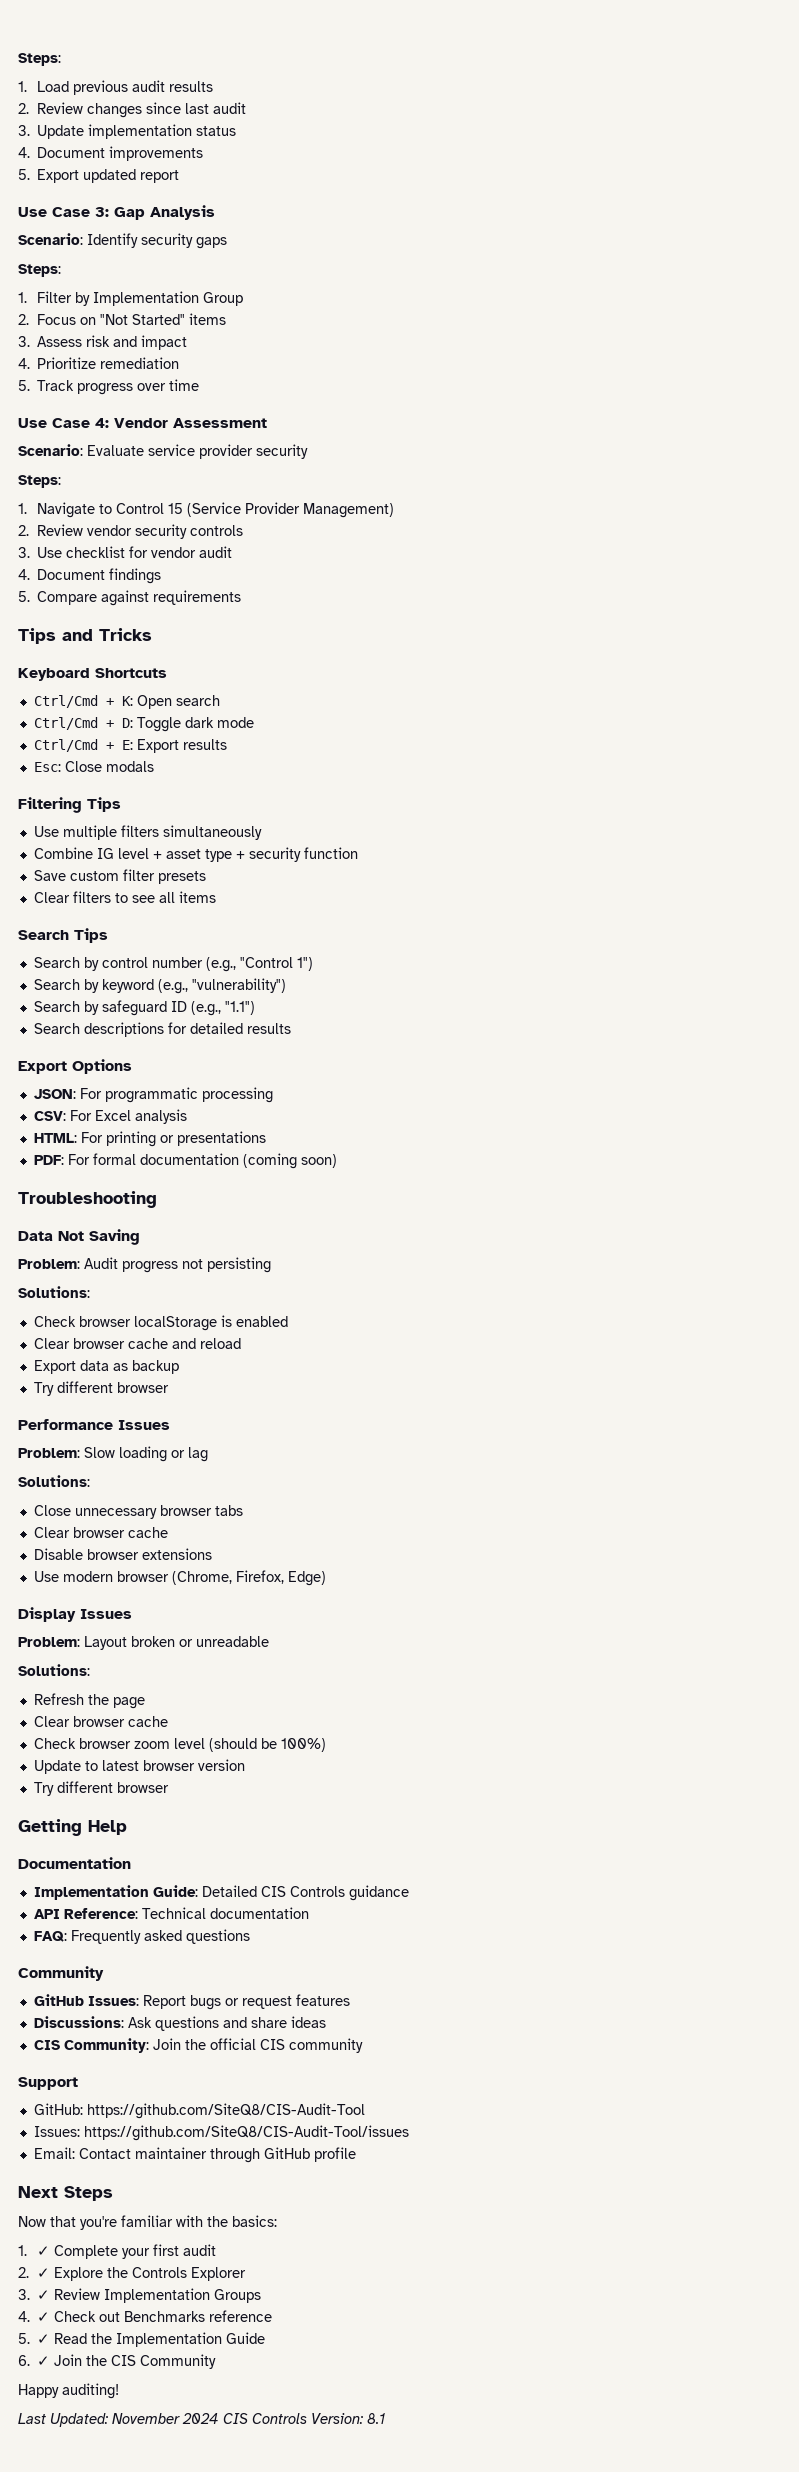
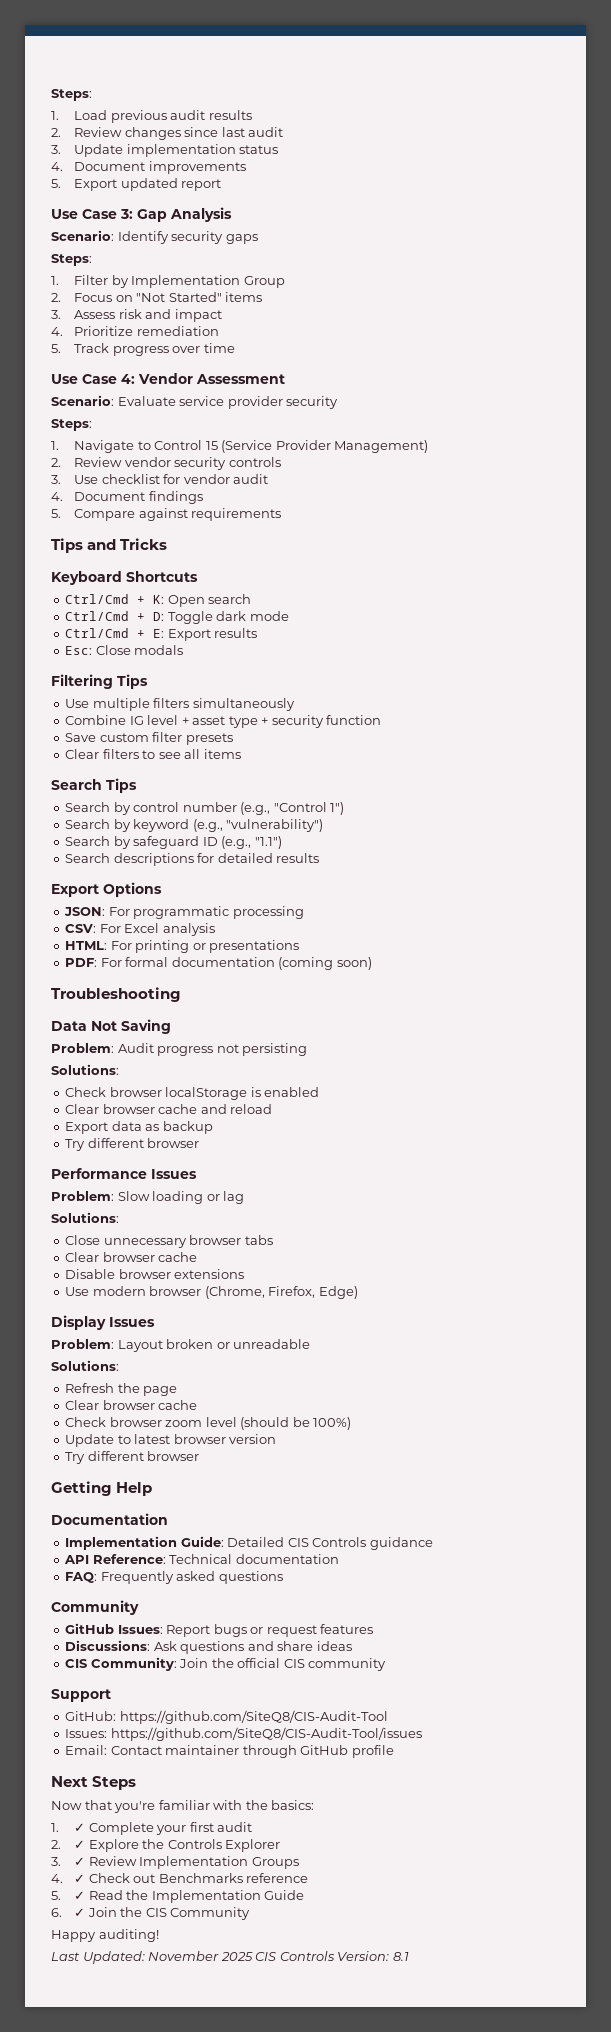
- Last Updated: November 2024 CIS Controls Version: 8.1
+ Last Updated: November 2025 CIS Controls Version: 8.1

